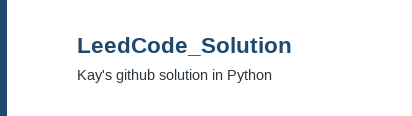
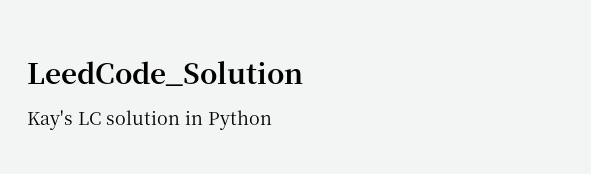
- Kay's github solution in Python
+ Kay's LC solution in Python

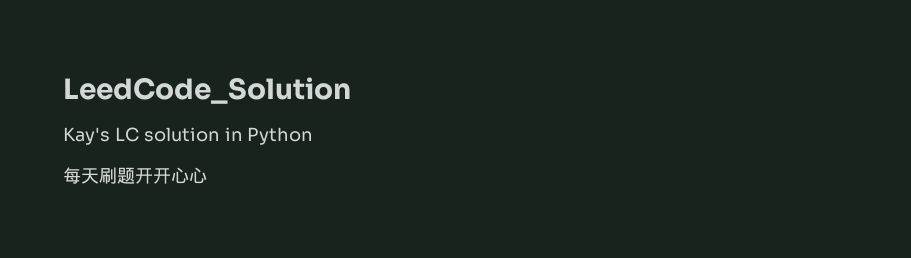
+ 每天刷题开开心心

